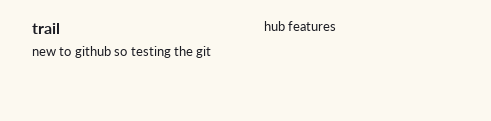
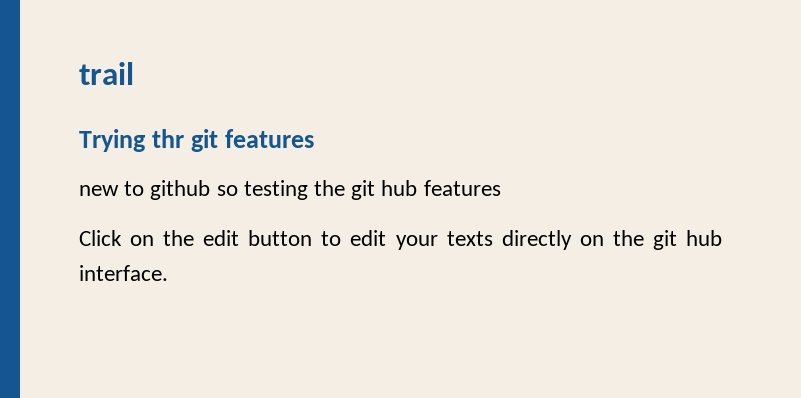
+ Trying thr git features
+ Click on the edit button to edit your texts directly on the git hub interface.

